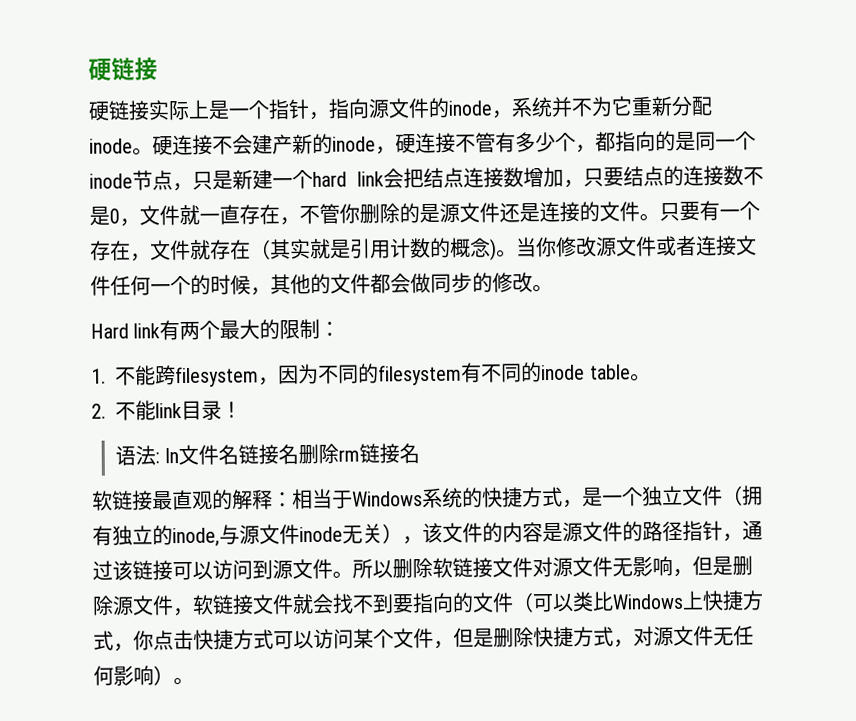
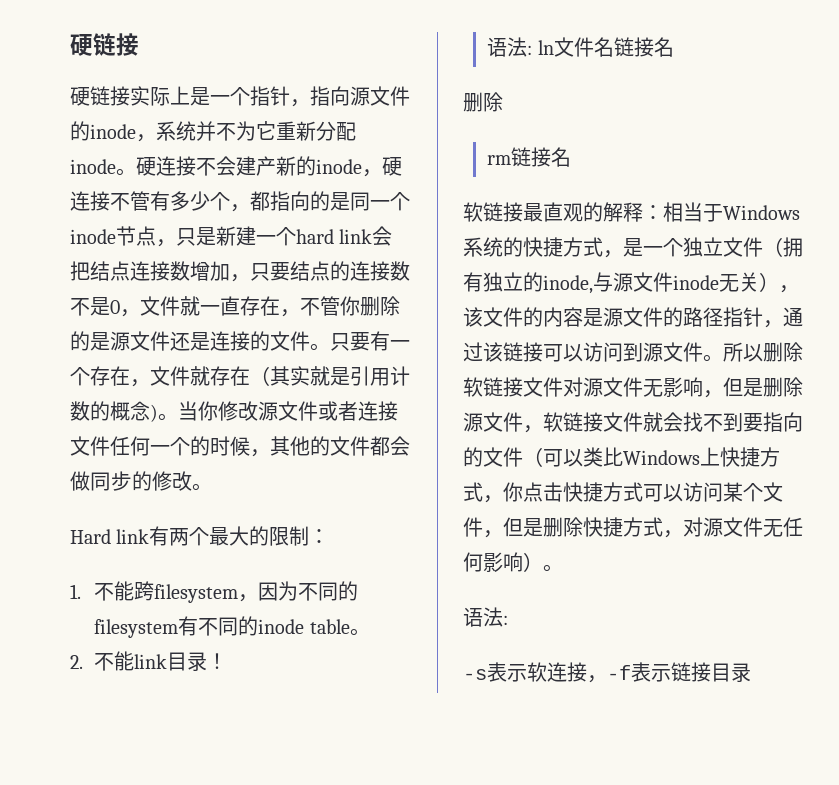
- 语法: ln文件名链接名删除rm链接名
+ 语法: ln文件名链接名
+ 删除
+ rm链接名
  所以删除软链接文件对源文件无影响，但是删除源文件，软链接文件就会找不到要指向的文件（可以类比Windows上快捷方式，你点击快捷方式可以访问某个文件，但是删除快捷方式，对源文件无任何影响）。
+ 语法:
+ -s表示软连接，-f表示链接目录

